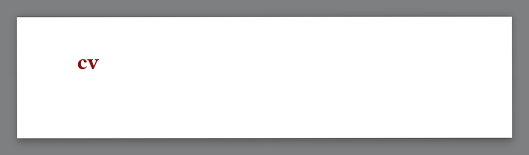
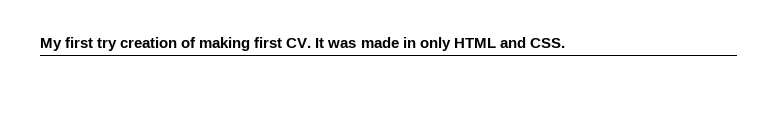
- cv
+ My first try creation of making first CV. It was made in only HTML and CSS.

